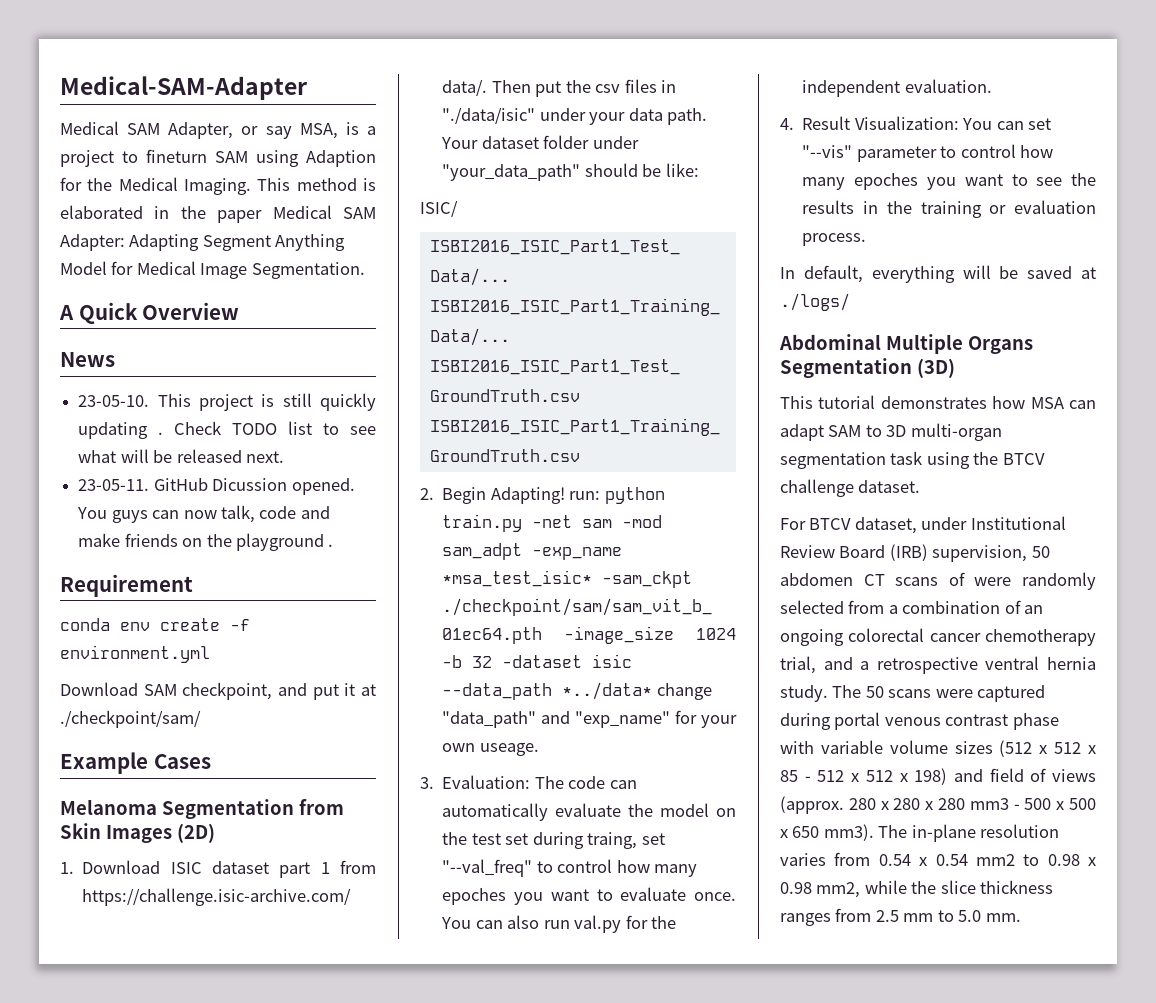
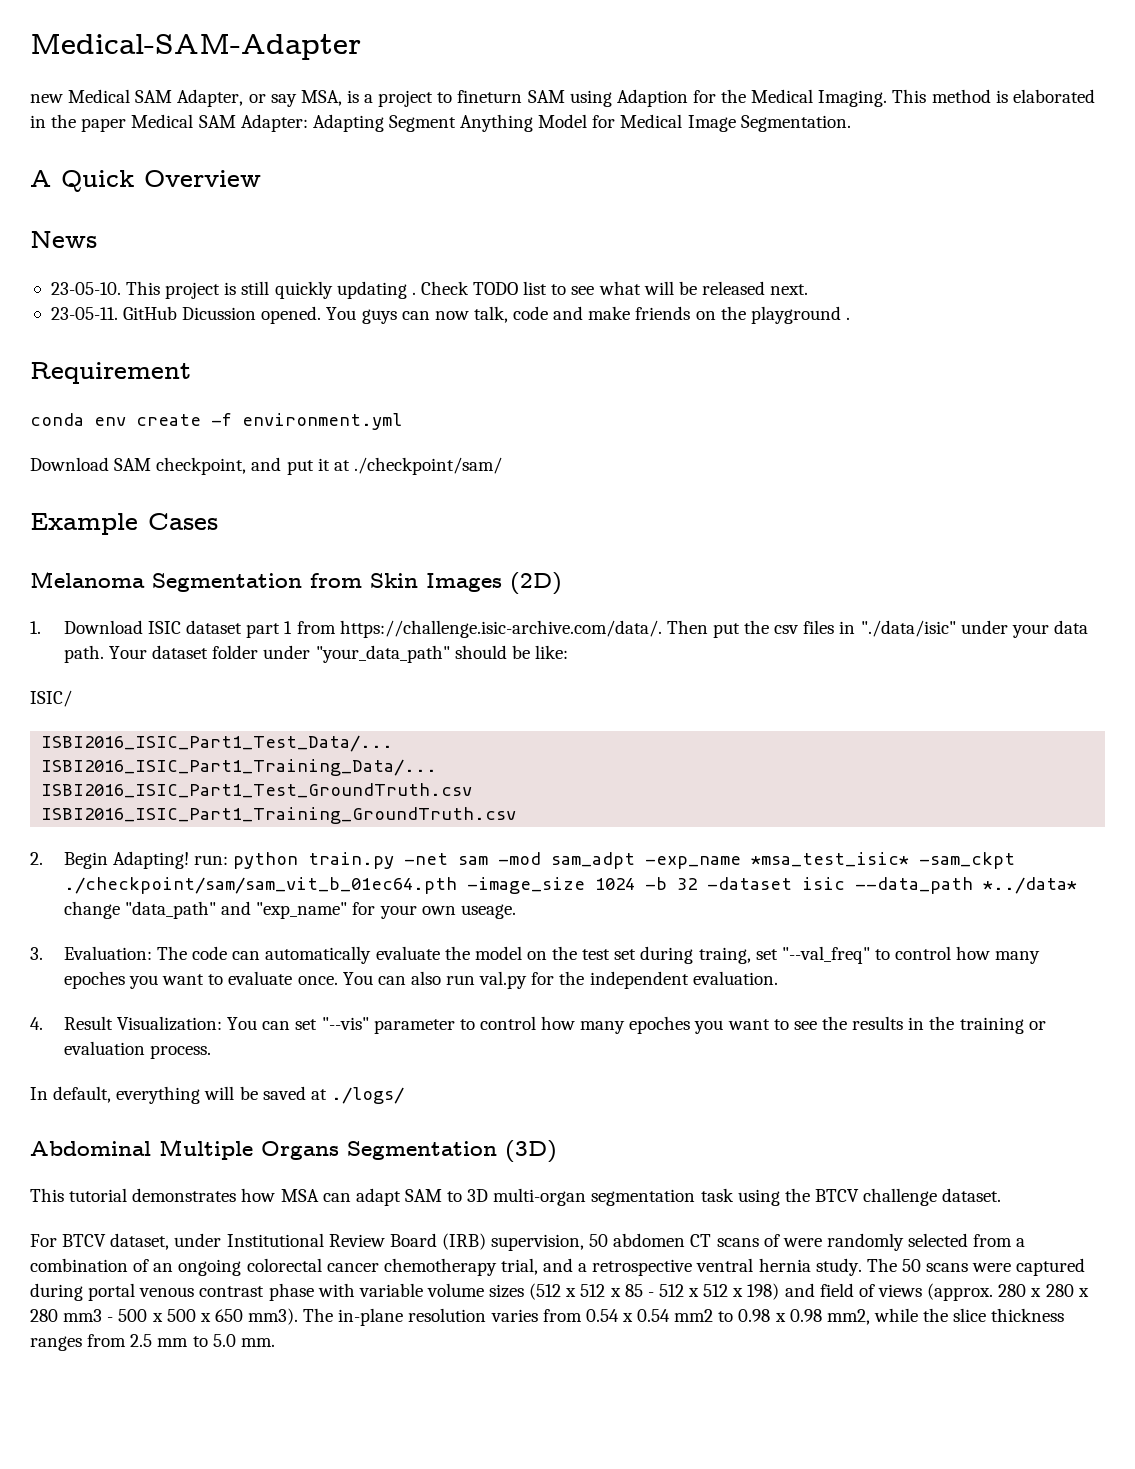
- Medical SAM Adapter, or say MSA, is a project to fineturn SAM using Adaption for the Medical Imaging.
+ new Medical SAM Adapter, or say MSA, is a project to fineturn SAM using Adaption for the Medical Imaging.

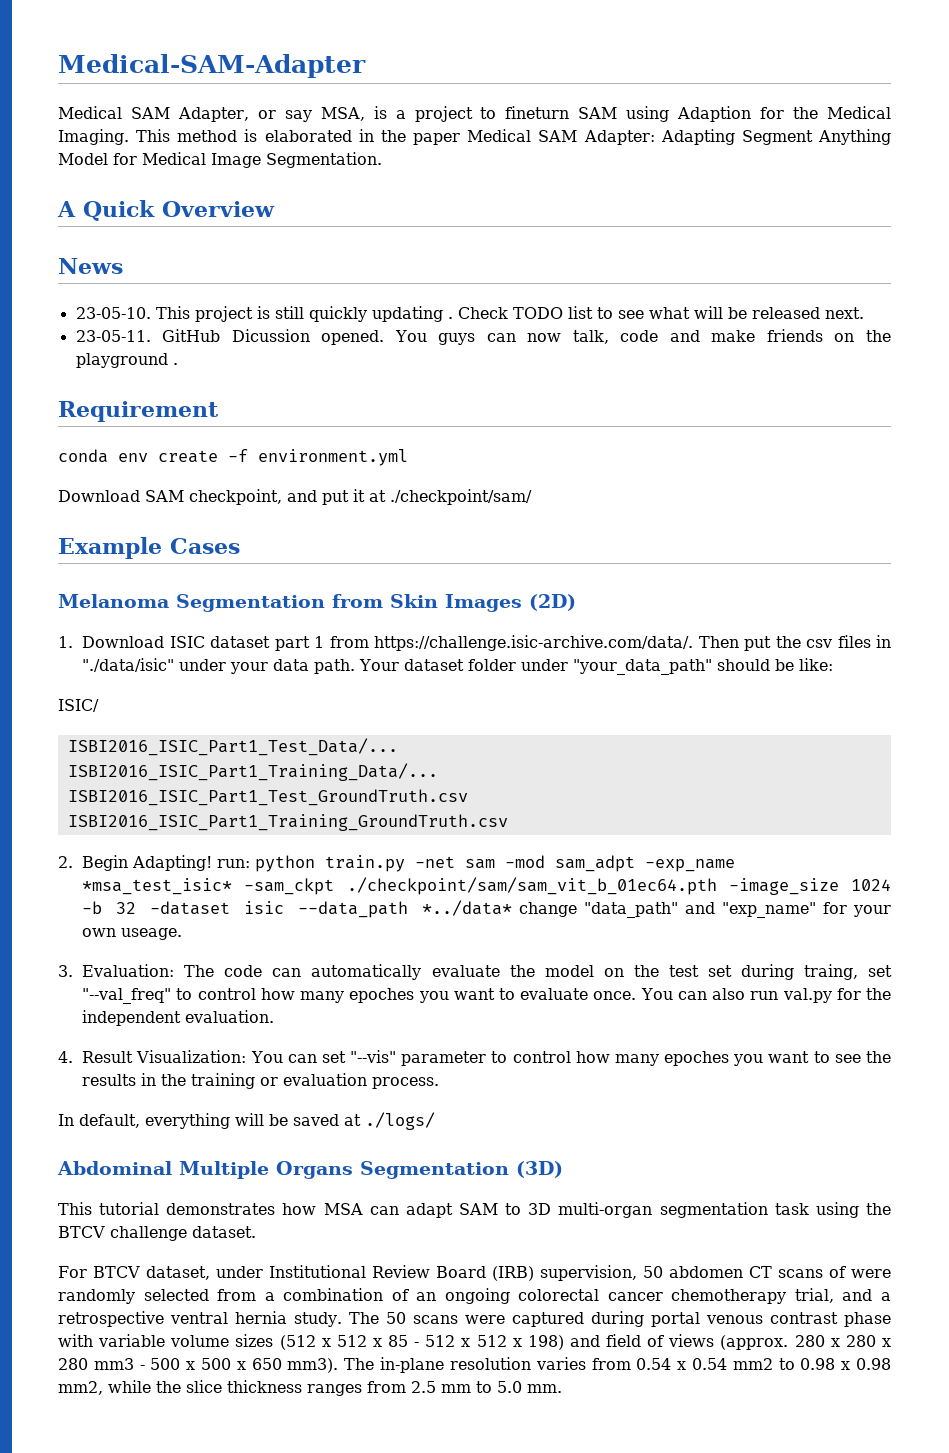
- new Medical SAM Adapter, or say MSA, is a project to fineturn SAM using Adaption for the Medical Imaging.
+ Medical SAM Adapter, or say MSA, is a project to fineturn SAM using Adaption for the Medical Imaging.

